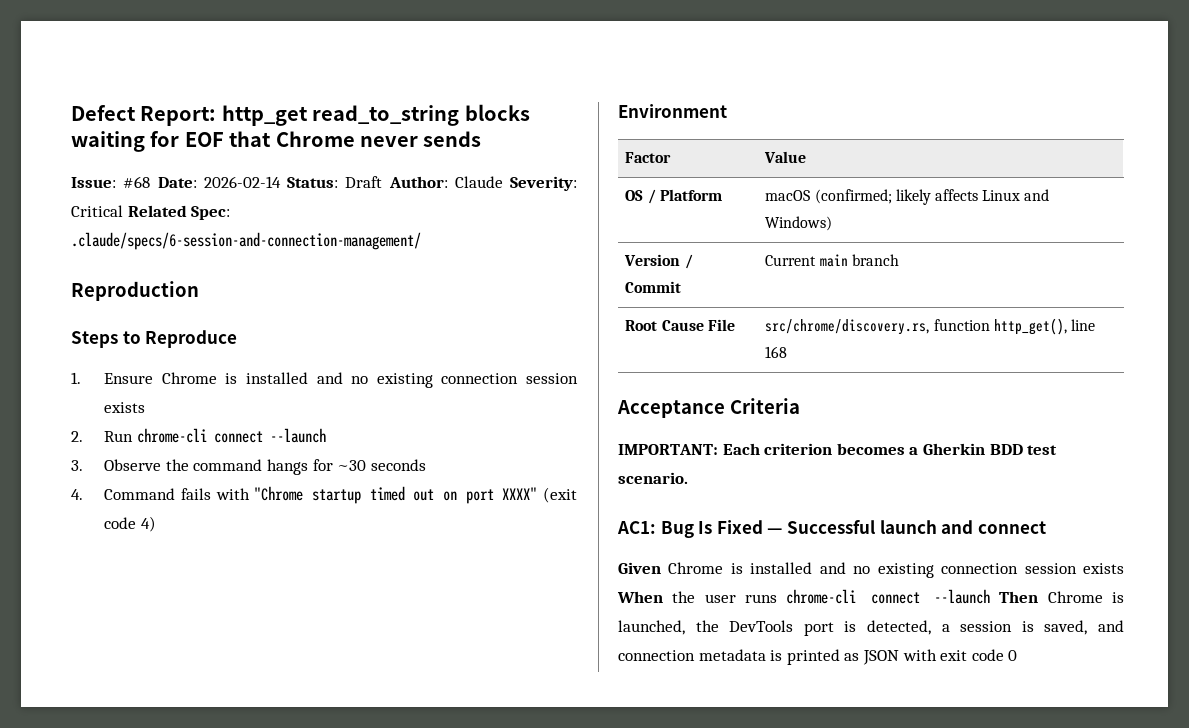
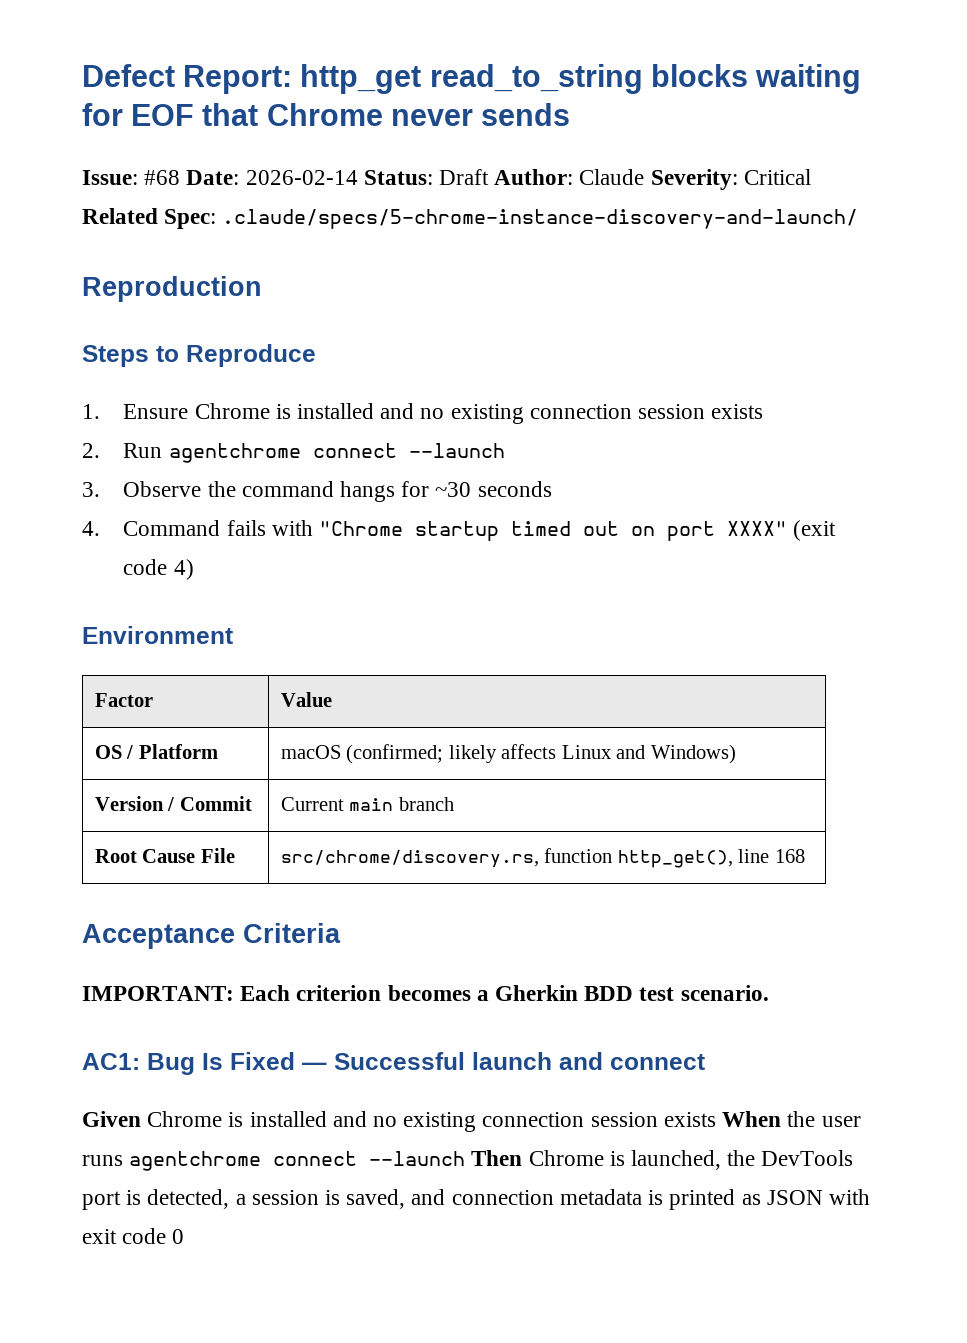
- Issue: #68 Date: 2026-02-14 Status: Draft Author: Claude Severity: Critical Related Spec: .claude/specs/6-session-and-connection-management/
+ Issue: #68 Date: 2026-02-14 Status: Draft Author: Claude Severity: Critical Related Spec: .claude/specs/5-chrome-instance-discovery-and-launch/
- 2. Run chrome-cli connect --launch
+ 2. Run agentchrome connect --launch
- Given Chrome is installed and no existing connection session exists When the user runs chrome-cli connect --launch Then Chrome is launched, the DevTools port is detected, a session is saved, and connection metadata is printed as JSON with exit code 0
+ Given Chrome is installed and no existing connection session exists When the user runs agentchrome connect --launch Then Chrome is launched, the DevTools port is detected, a session is saved, and connection metadata is printed as JSON with exit code 0

